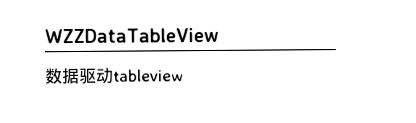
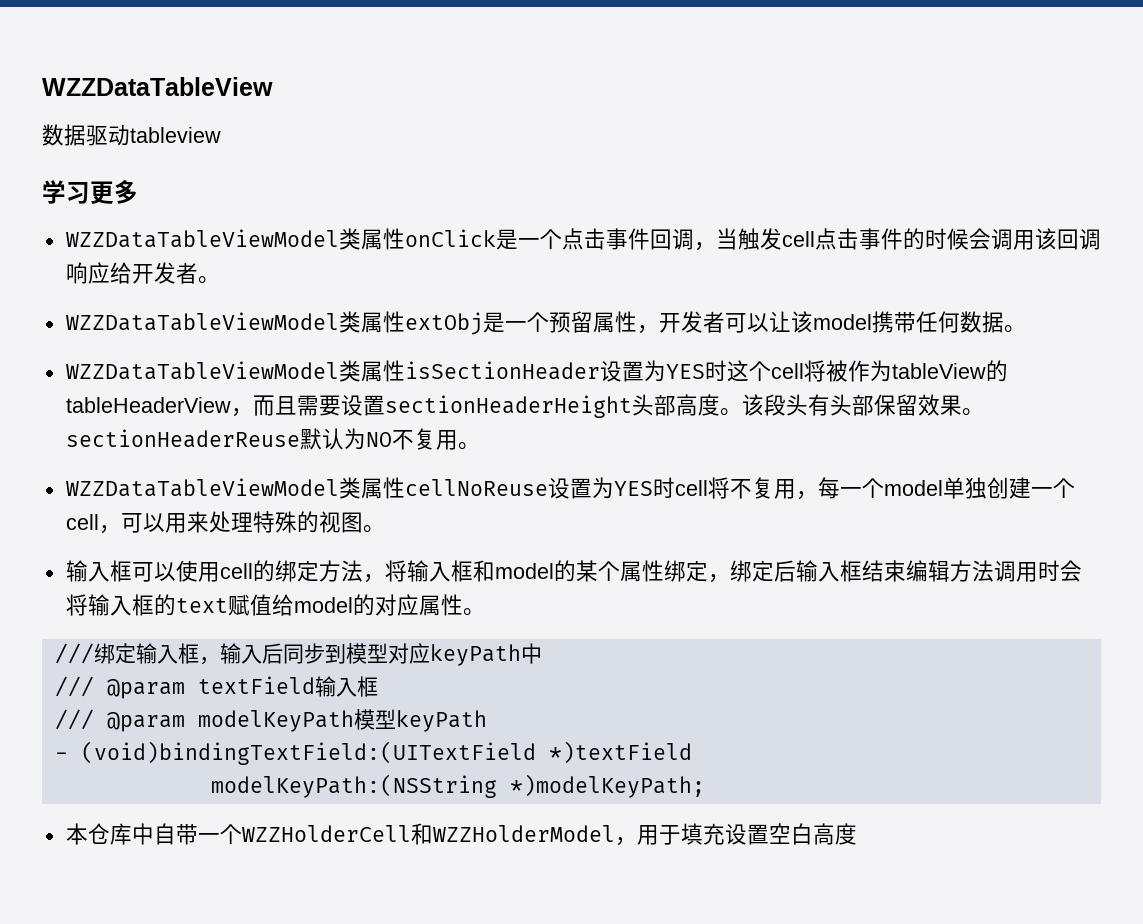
+ 学习更多
+ WZZDataTableViewModel类属性onClick是一个点击事件回调，当触发cell点击事件的时候会调用该回调响应给开发者。
+ WZZDataTableViewModel类属性extObj是一个预留属性，开发者可以让该model携带任何数据。
+ WZZDataTableViewModel类属性isSectionHeader设置为YES时这个cell将被作为tableView的tableHeaderView，而且需要设置sectionHeaderHeight头部高度。该段头有头部保留效果。sectionHeaderReuse默认为NO不复用。
+ WZZDataTableViewModel类属性cellNoReuse设置为YES时cell将不复用，每一个model单独创建一个cell，可以用来处理特殊的视图。
+ 输入框可以使用cell的绑定方法，将输入框和model的某个属性绑定，绑定后输入框结束编辑方法调用时会将输入框的text赋值给model的对应属性。
+ ///绑定输入框，输入后同步到模型对应keyPath中
+ /// @param textField输入框
+ /// @param modelKeyPath模型keyPath
+ - (void)bindingTextField:(UITextField *)textField
+ modelKeyPath:(NSString *)modelKeyPath;
+ 本仓库中自带一个WZZHolderCell和WZZHolderModel，用于填充设置空白高度

